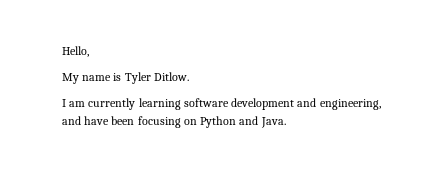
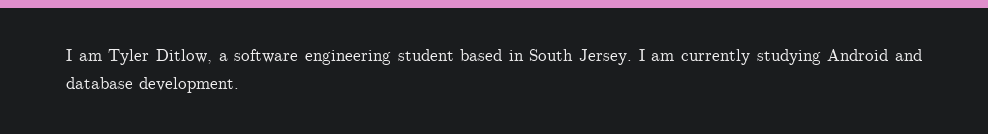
- Hello,
- My name is Tyler Ditlow.
- I am currently learning software development and engineering, and have been focusing on Python and Java.
+ I am Tyler Ditlow, a software engineering student based in South Jersey. I am currently studying Android and database development.

